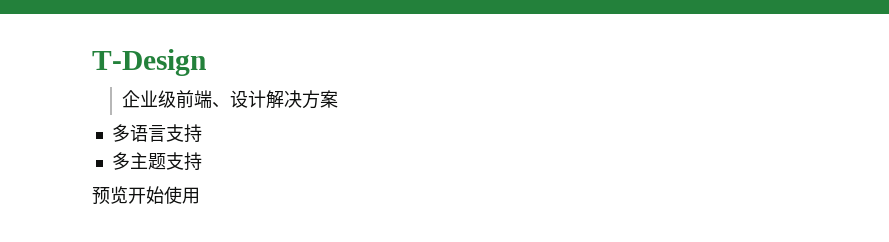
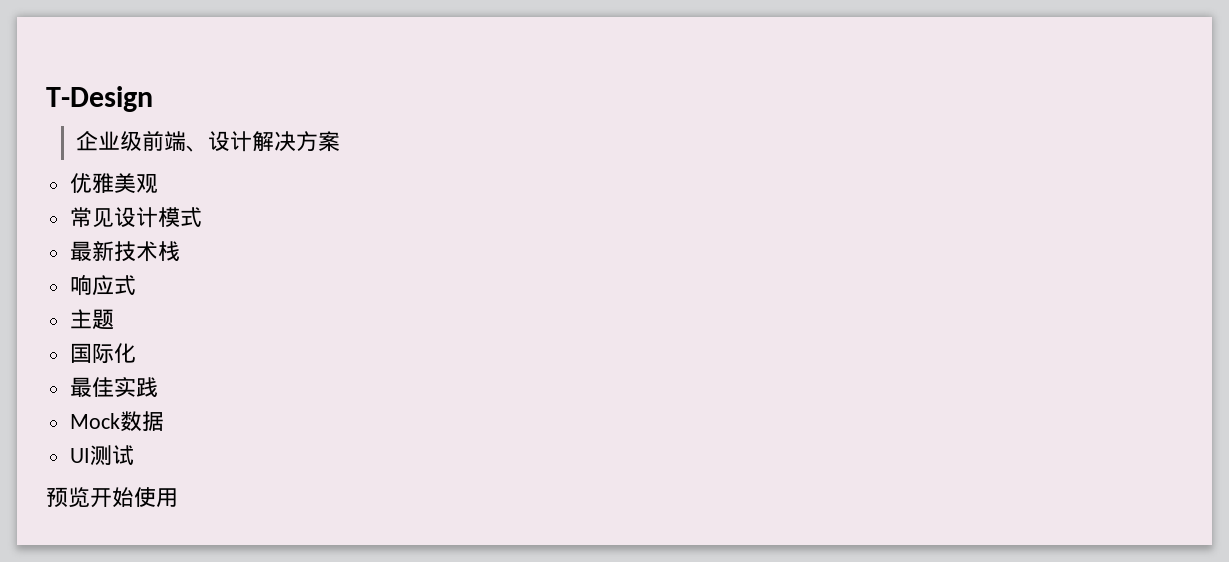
- 多语言支持
- 多主题支持
+ 优雅美观
+ 常见设计模式
+ 最新技术栈
+ 响应式
+ 主题
+ 国际化
+ 最佳实践
+ Mock数据
+ UI测试

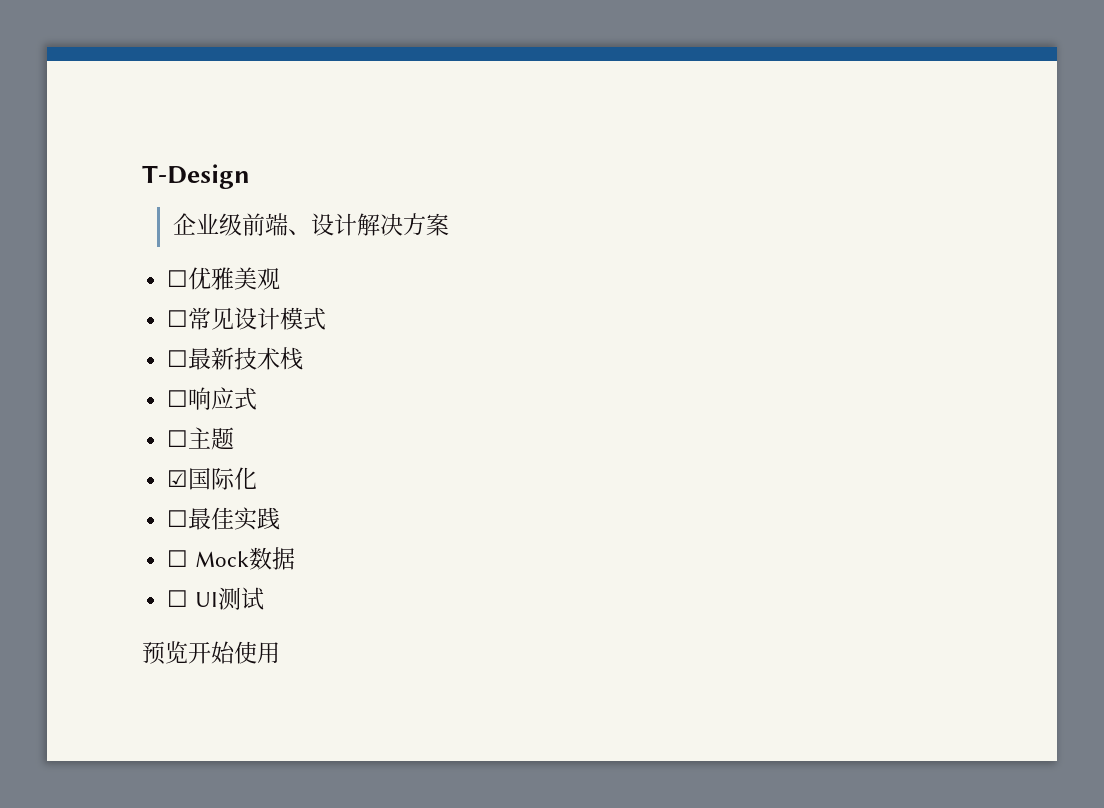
- 优雅美观
+ ☐优雅美观
- 常见设计模式
+ ☐常见设计模式
- 最新技术栈
+ ☐最新技术栈
- 响应式
+ ☐响应式
- 主题
+ ☐主题
- 国际化
+ ☑国际化
- 最佳实践
+ ☐最佳实践
- Mock数据
+ ☐ Mock数据
- UI测试
+ ☐ UI测试

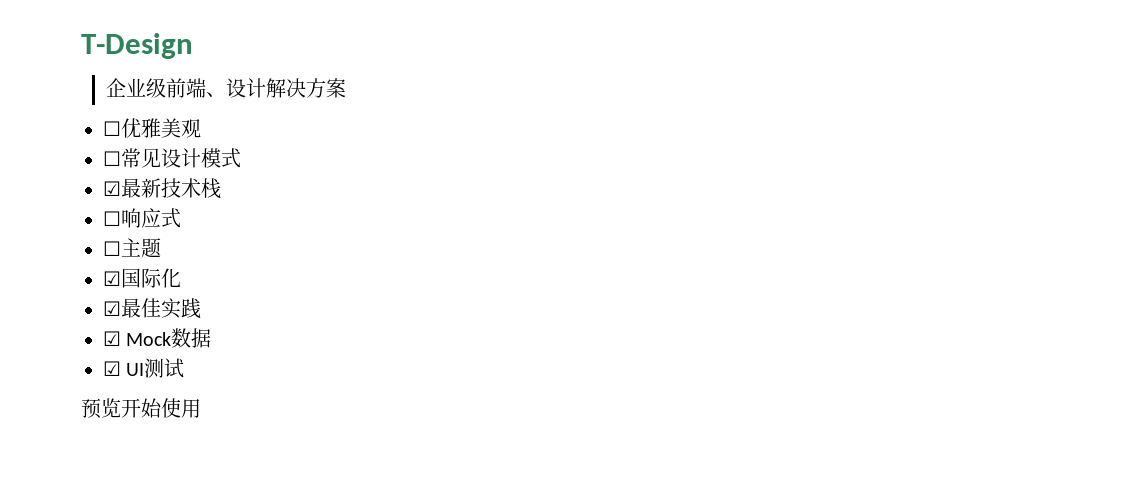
- ☐最新技术栈
+ ☑最新技术栈
- ☐最佳实践
+ ☑最佳实践
- ☐ Mock数据
+ ☑ Mock数据
- ☐ UI测试
+ ☑ UI测试

